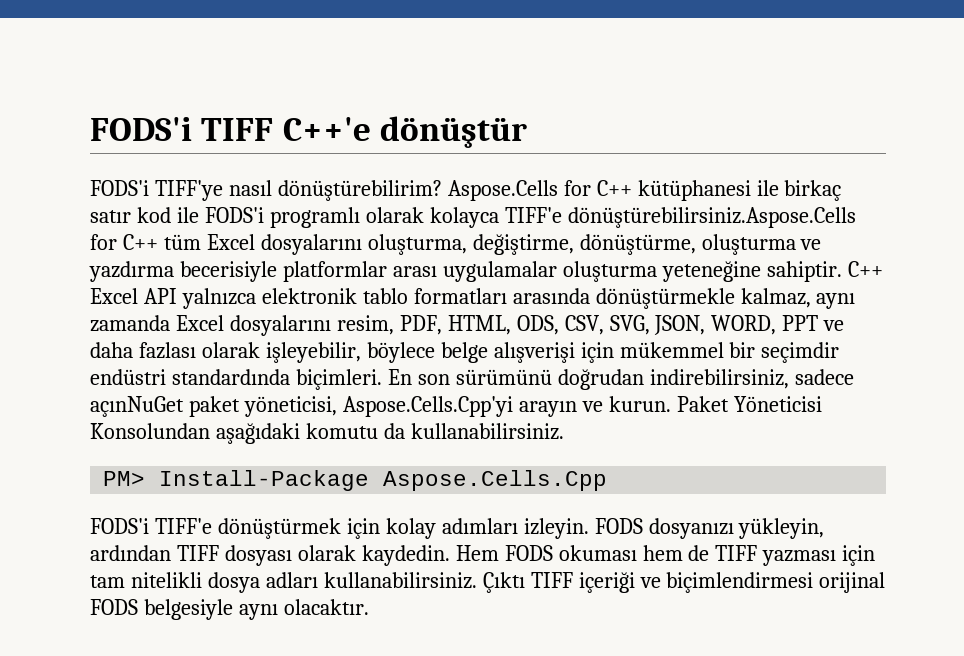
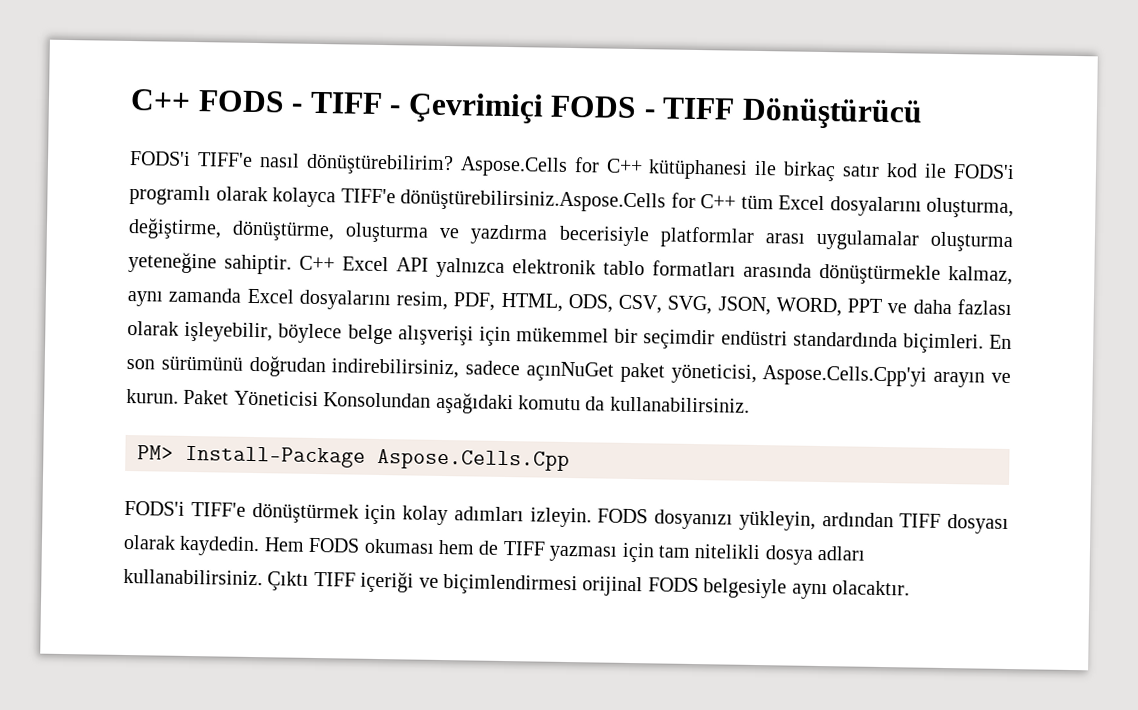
- FODS'i TIFF C++'e dönüştür
- FODS'i TIFF'ye nasıl dönüştürebilirim?
+ C++ FODS - TIFF - Çevrimiçi FODS - TIFF Dönüştürücü
+ FODS'i TIFF'e nasıl dönüştürebilirim?

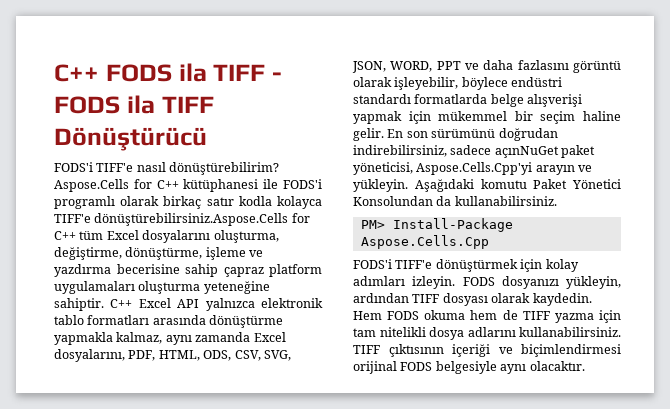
- C++ FODS - TIFF - Çevrimiçi FODS - TIFF Dönüştürücü
+ C++ FODS ila TIFF - FODS ila TIFF Dönüştürücü
- Aspose.Cells for C++ kütüphanesi ile birkaç satır kod ile FODS'i programlı olarak kolayca TIFF'e dönüştürebilirsiniz.Aspose.Cells for C++ tüm Excel dosyalarını oluşturma, değiştirme, dönüştürme, oluşturma ve yazdırma becerisiyle platformlar arası uygulamalar oluşturma yeteneğine sahiptir.
+ Aspose.Cells for C++ kütüphanesi ile FODS'i programlı olarak birkaç satır kodla kolayca TIFF'e dönüştürebilirsiniz.Aspose.Cells for C++ tüm Excel dosyalarını oluşturma, değiştirme, dönüştürme, işleme ve yazdırma becerisine sahip çapraz platform uygulamaları oluşturma yeteneğine sahiptir.
- C++ Excel API yalnızca elektronik tablo formatları arasında dönüştürmekle kalmaz, aynı zamanda Excel dosyalarını resim, PDF, HTML, ODS, CSV, SVG, JSON, WORD, PPT ve daha fazlası olarak işleyebilir, böylece belge alışverişi için mükemmel bir seçimdir endüstri standardında biçimleri.
+ C++ Excel API yalnızca elektronik tablo formatları arasında dönüştürme yapmakla kalmaz, aynı zamanda Excel dosyalarını, PDF, HTML, ODS, CSV, SVG, JSON, WORD, PPT ve daha fazlasını görüntü olarak işleyebilir, böylece endüstri standardı formatlarda belge alışverişi yapmak için mükemmel bir seçim haline gelir.
- En son sürümünü doğrudan indirebilirsiniz, sadece açınNuGet paket yöneticisi, Aspose.Cells.Cpp'yi arayın ve kurun. Paket Yöneticisi Konsolundan aşağıdaki komutu da kullanabilirsiniz.
+ En son sürümünü doğrudan indirebilirsiniz, sadece açınNuGet paket yöneticisi, Aspose.Cells.Cpp'yi arayın ve yükleyin. Aşağıdaki komutu Paket Yönetici Konsolundan da kullanabilirsiniz.
- Hem FODS okuması hem de TIFF yazması için tam nitelikli dosya adları kullanabilirsiniz. Çıktı TIFF içeriği ve biçimlendirmesi orijinal FODS belgesiyle aynı olacaktır.
+ Hem FODS okuma hem de TIFF yazma için tam nitelikli dosya adlarını kullanabilirsiniz. TIFF çıktısının içeriği ve biçimlendirmesi orijinal FODS belgesiyle aynı olacaktır.

